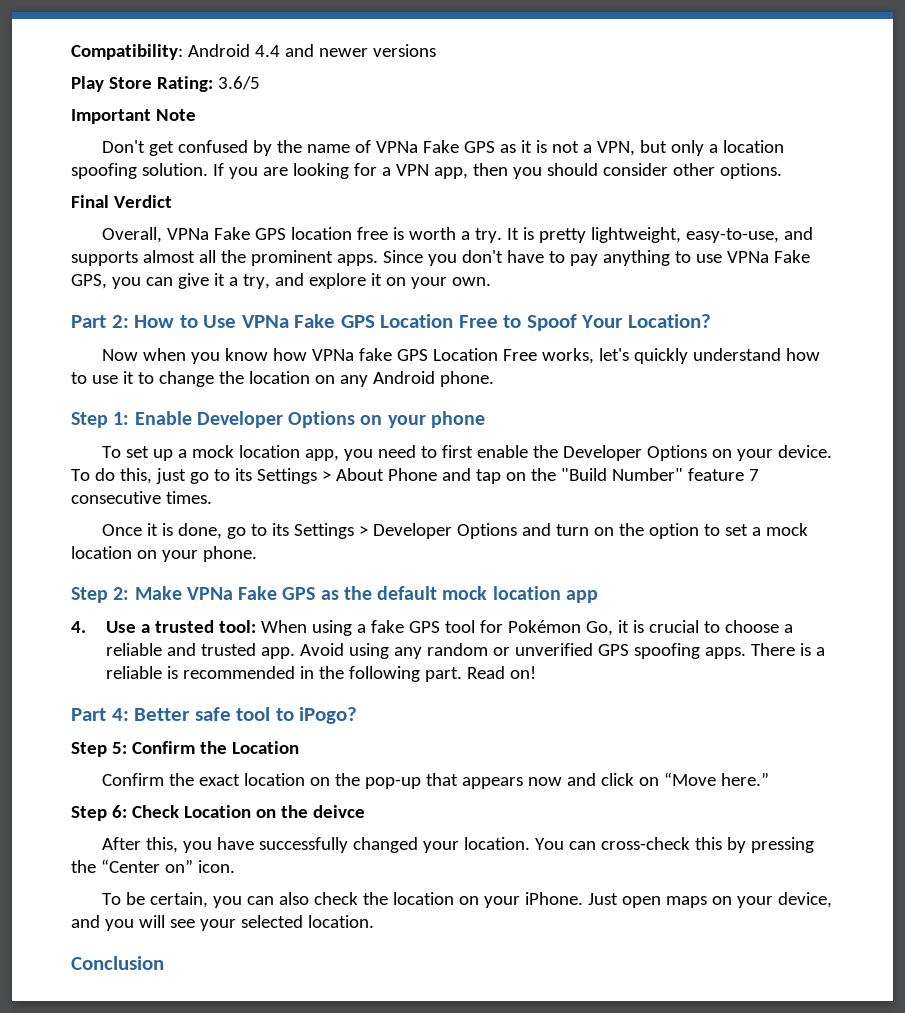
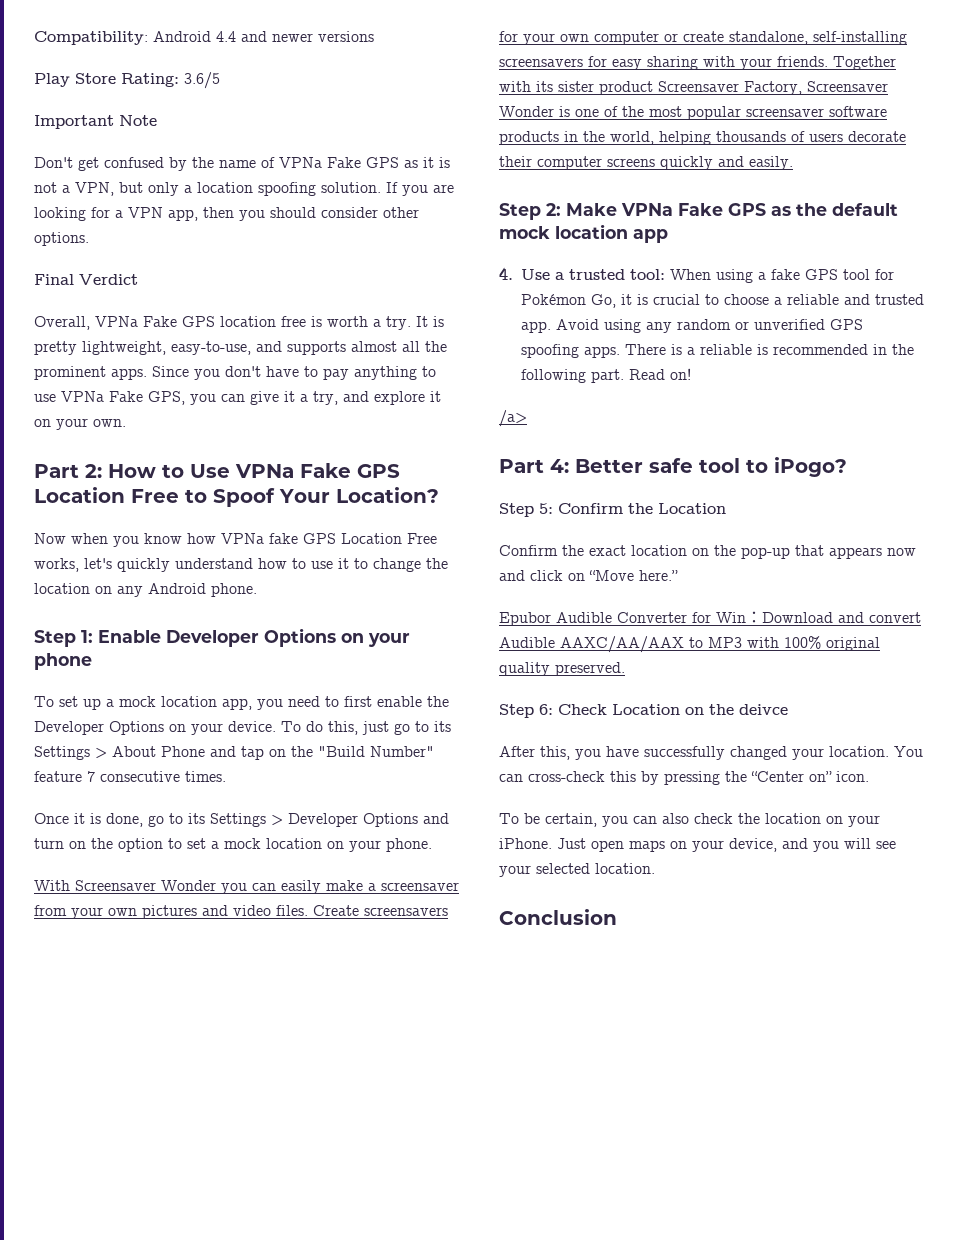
+ With Screensaver Wonder you can easily make a screensaver from your own pictures and video files. Create screensavers for your own computer or create standalone, self-installing screensavers for easy sharing with your friends. Together with its sister product Screensaver Factory, Screensaver Wonder is one of the most popular screensaver software products in the world, helping thousands of users decorate their computer screens quickly and easily.
+ /a>
+ Epubor Audible Converter for Win：Download and convert Audible AAXC/AA/AAX to MP3 with 100% original quality preserved.

